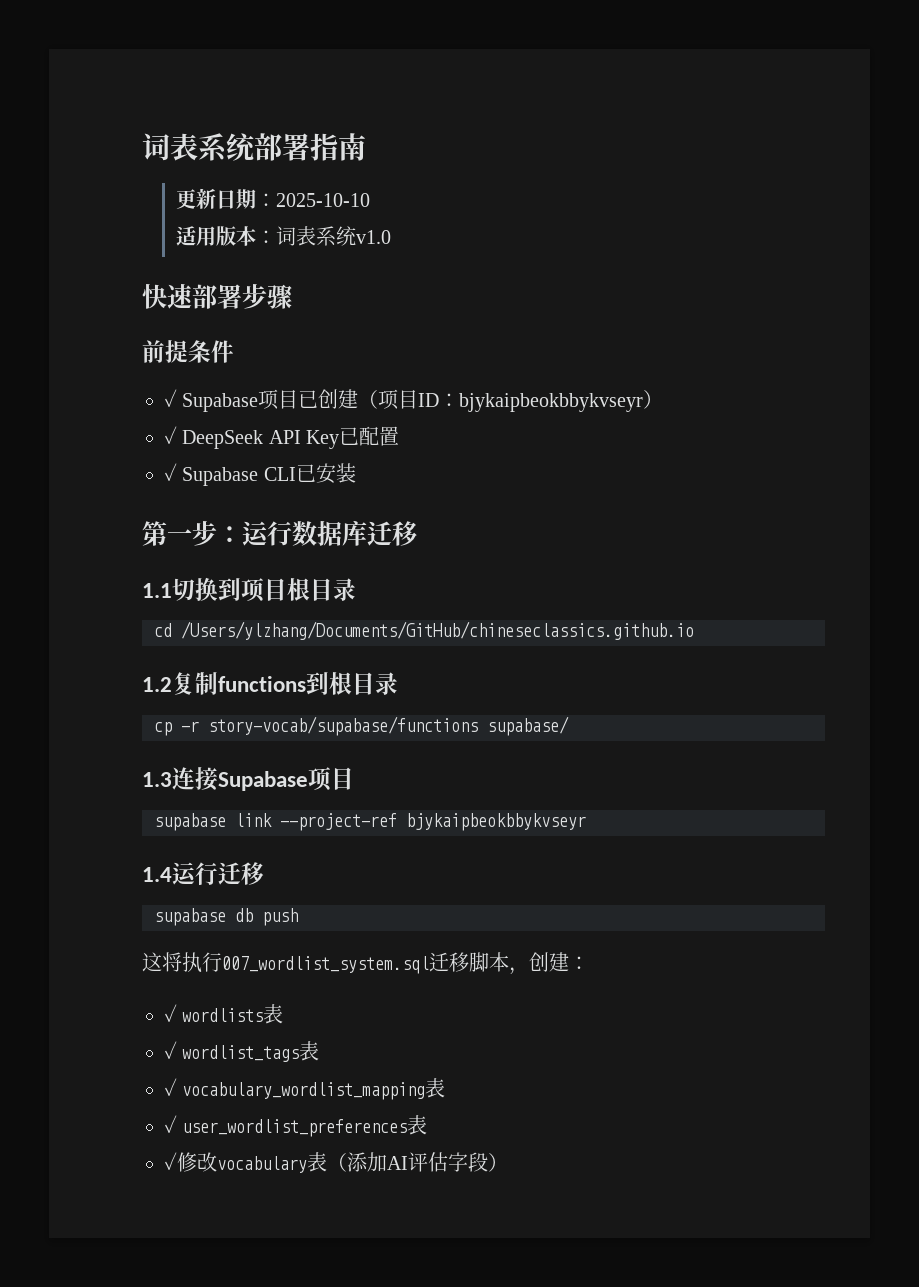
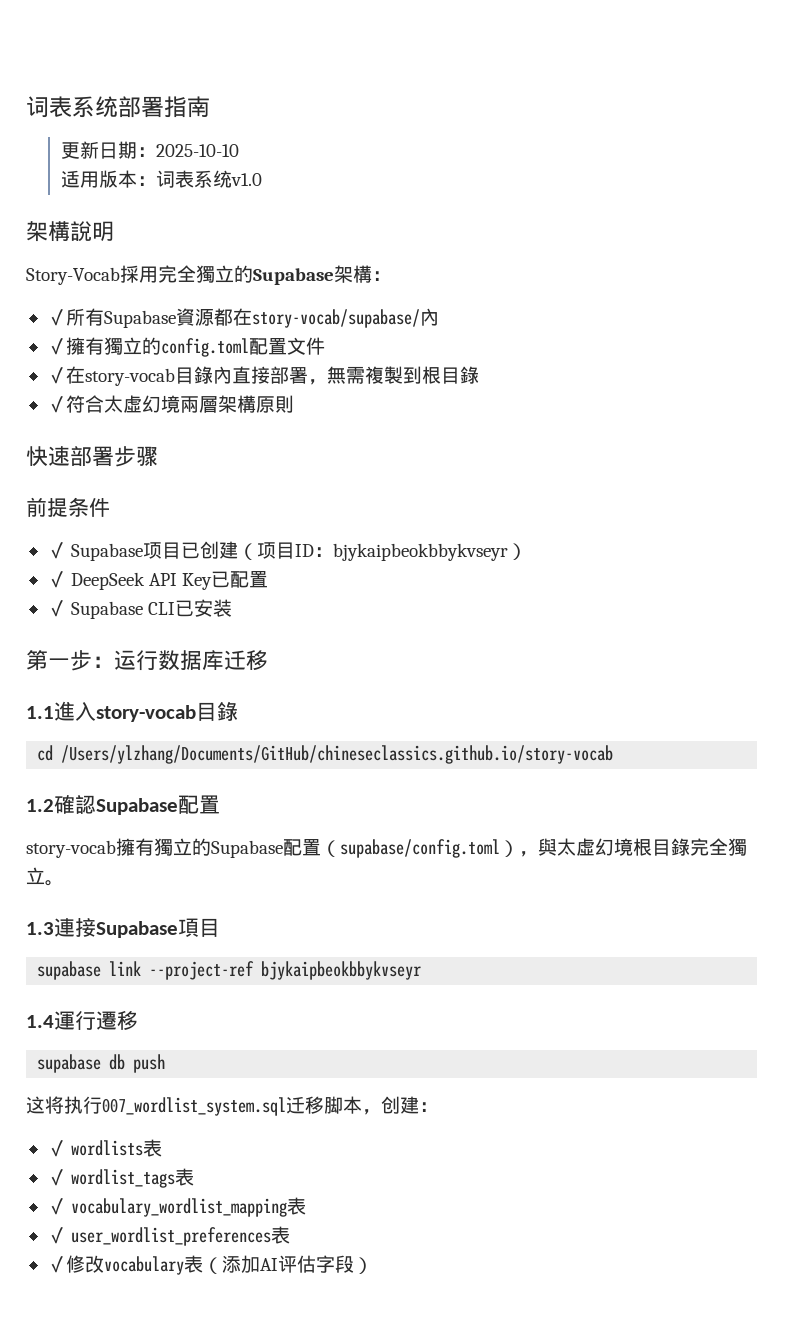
+ 架構說明
+ Story-Vocab採用完全獨立的Supabase架構：
+ ✓所有Supabase資源都在story-vocab/supabase/內
+ ✓擁有獨立的config.toml配置文件
+ ✓在story-vocab目錄內直接部署，無需複製到根目錄
+ ✓符合太虛幻境兩層架構原則
- 1.1切换到项目根目录
- cd /Users/ylzhang/Documents/GitHub/chineseclassics.github.io
- 1.2复制functions到根目录
- cp -r story-vocab/supabase/functions supabase/
+ 1.1進入story-vocab目錄
+ cd /Users/ylzhang/Documents/GitHub/chineseclassics.github.io/story-vocab
+ 1.2確認Supabase配置
+ story-vocab擁有獨立的Supabase配置（supabase/config.toml），與太虛幻境根目錄完全獨立。
- 1.3连接Supabase项目
+ 1.3連接Supabase項目
- 1.4运行迁移
+ 1.4運行遷移

